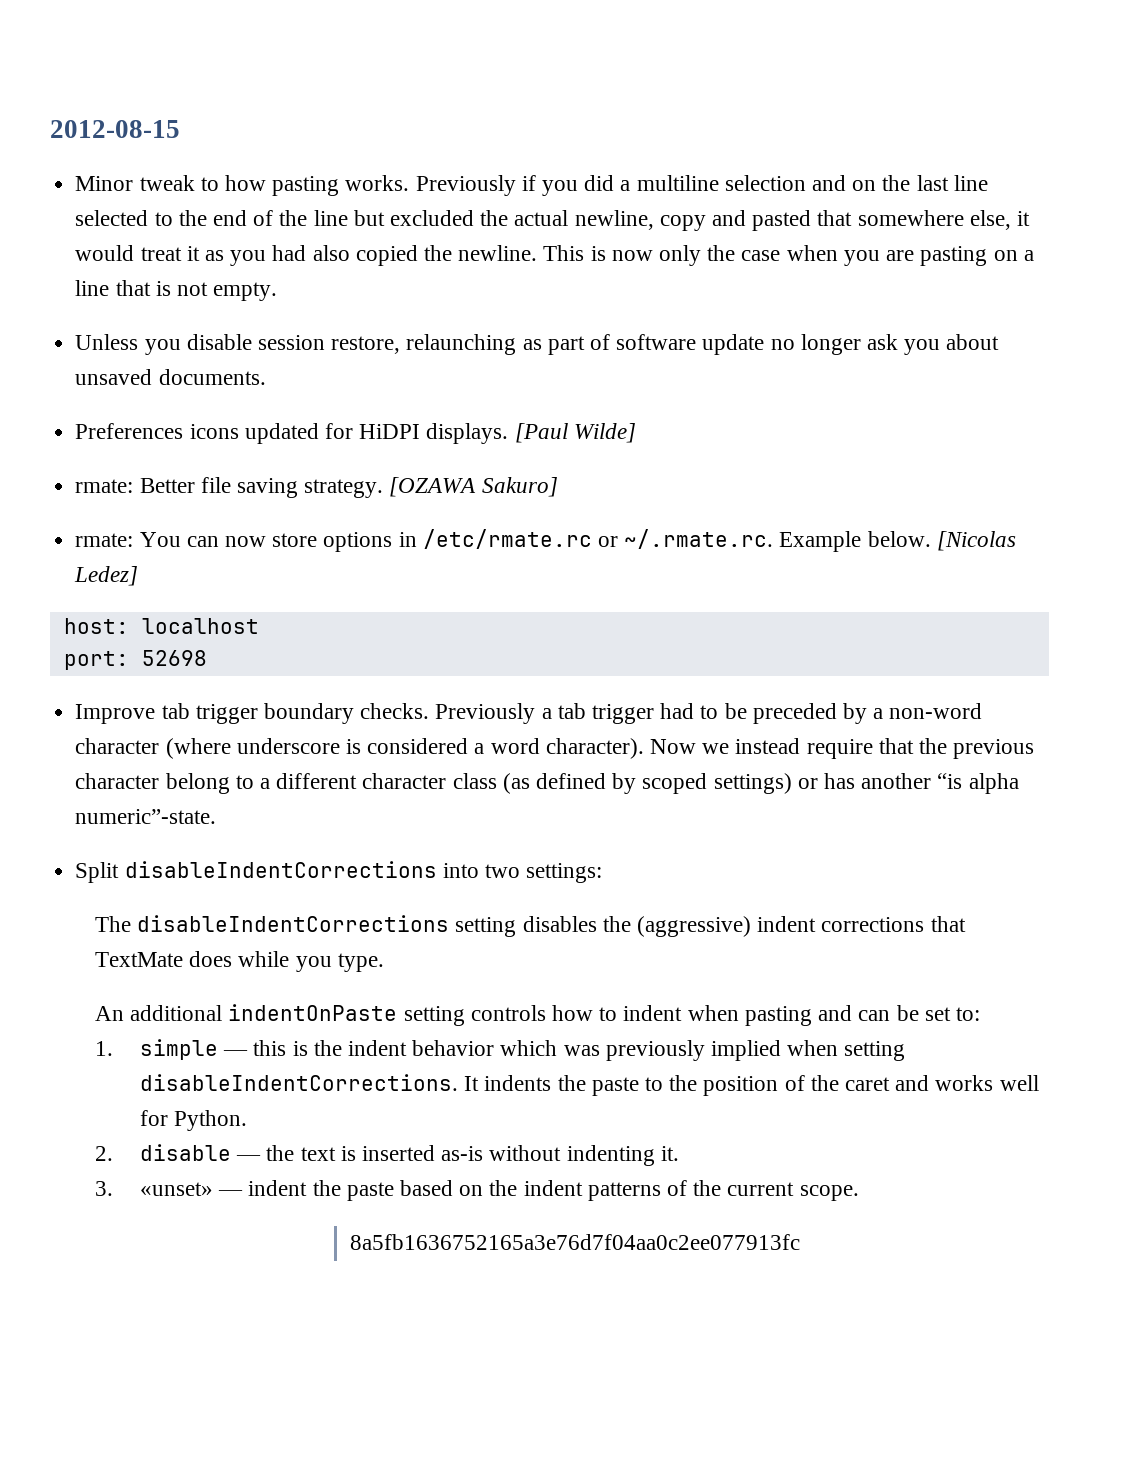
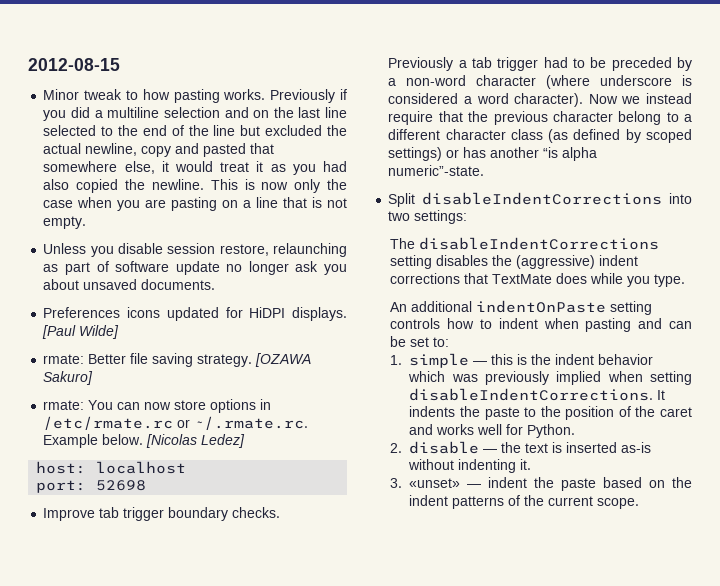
- 8a5fb1636752165a3e76d7f04aa0c2ee077913fc

